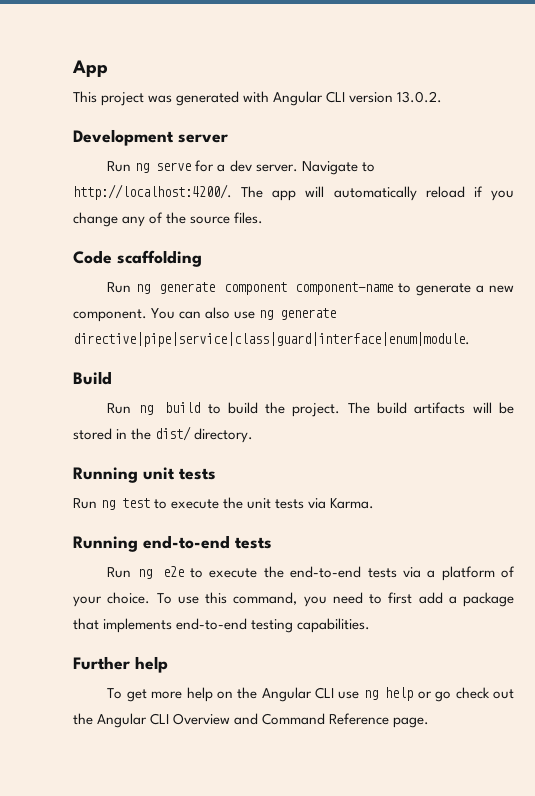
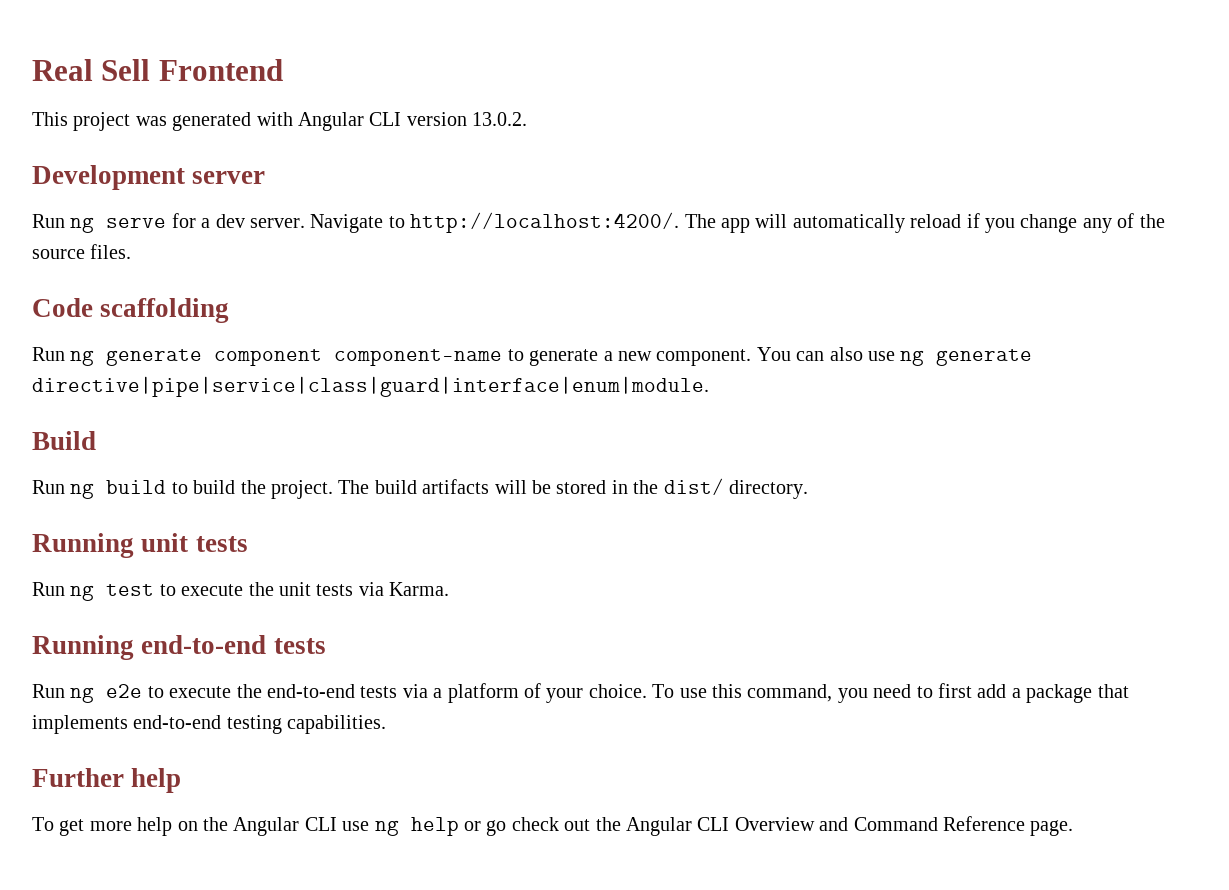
- App
+ Real Sell Frontend

